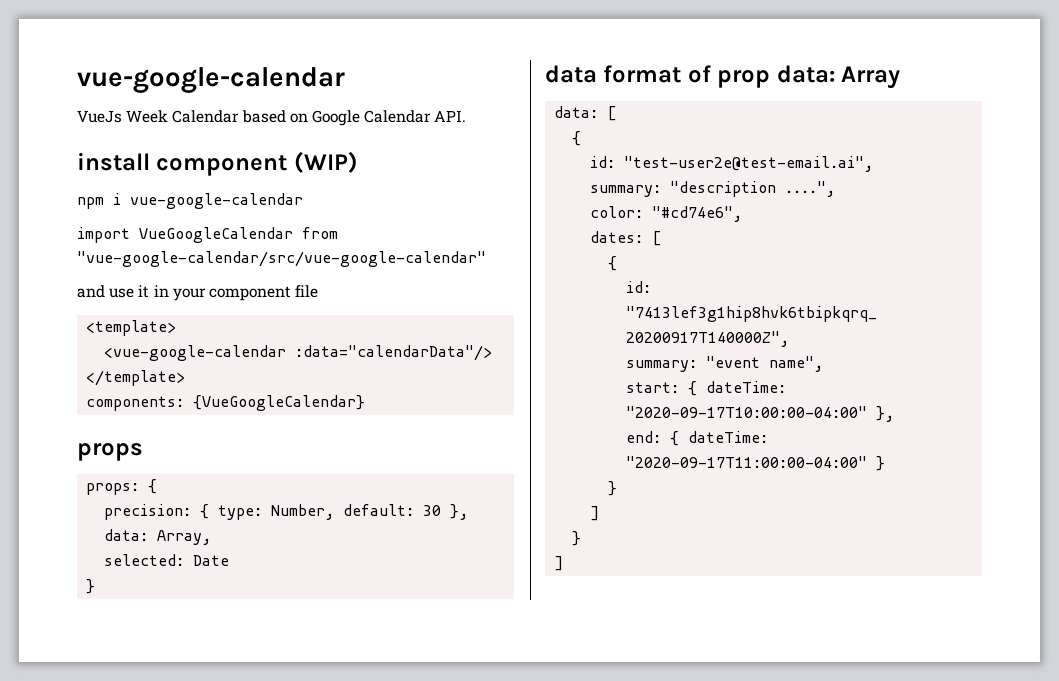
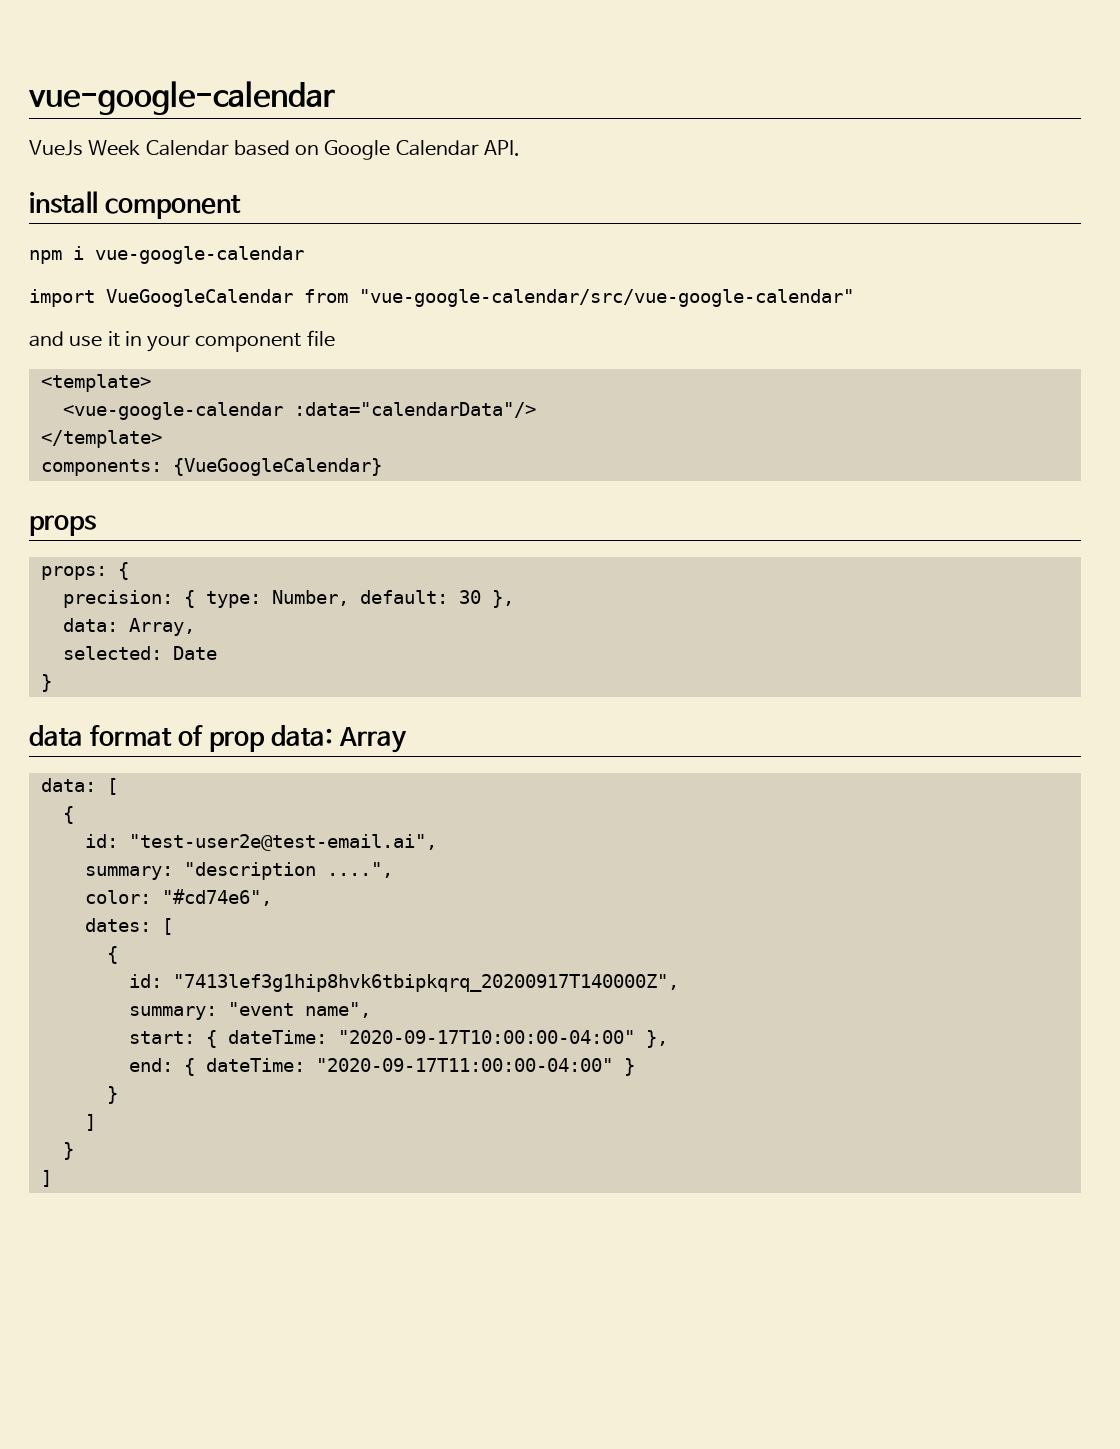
- install component (WIP)
+ install component

